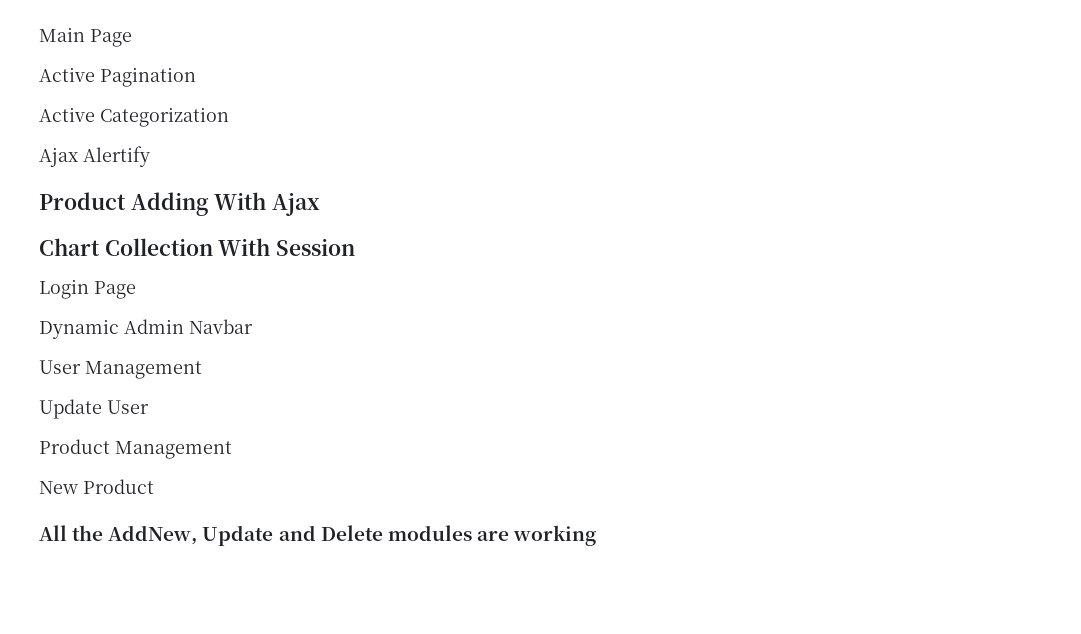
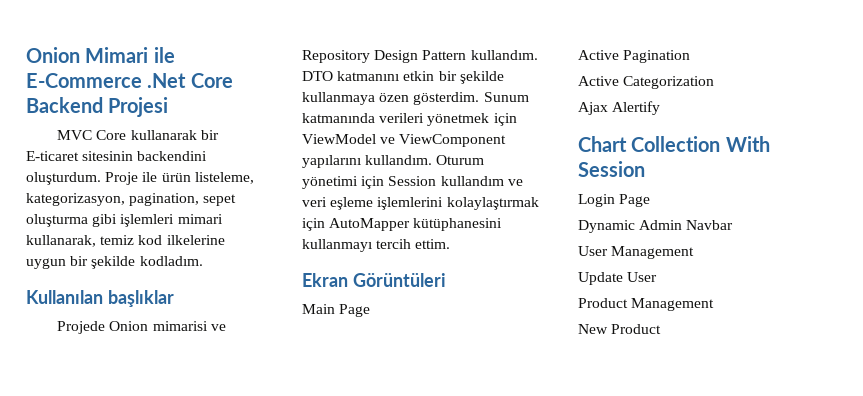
+ Onion Mimari ile E-Commerce .Net Core Backend Projesi
+ MVC Core kullanarak bir E-ticaret sitesinin backendini oluşturdum. Proje ile ürün listeleme, kategorizasyon, pagination, sepet oluşturma gibi işlemleri mimari kullanarak, temiz kod ilkelerine uygun bir şekilde kodladım.
+ Kullanılan başlıklar
+ Projede Onion mimarisi ve Repository Design Pattern kullandım. DTO katmanını etkin bir şekilde kullanmaya özen gösterdim. Sunum katmanında verileri yönetmek için ViewModel ve ViewComponent yapılarını kullandım. Oturum yönetimi için Session kullandım ve veri eşleme işlemlerini kolaylaştırmak için AutoMapper kütüphanesini kullanmayı tercih ettim.
+ Ekran Görüntüleri
- Product Adding With Ajax
- All the AddNew, Update and Delete modules are working

